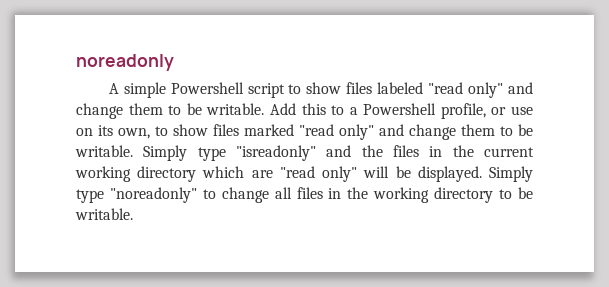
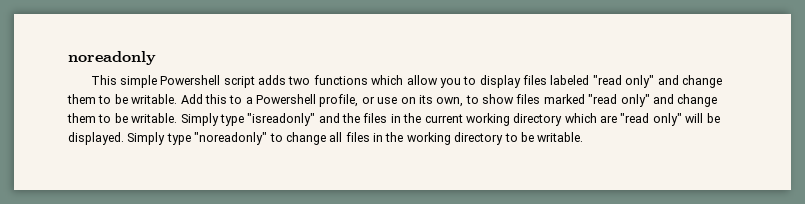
- A simple Powershell script to show files labeled "read only" and change them to be writable.
+ This simple Powershell script adds two functions which allow you to display files labeled "read only" and change them to be writable.

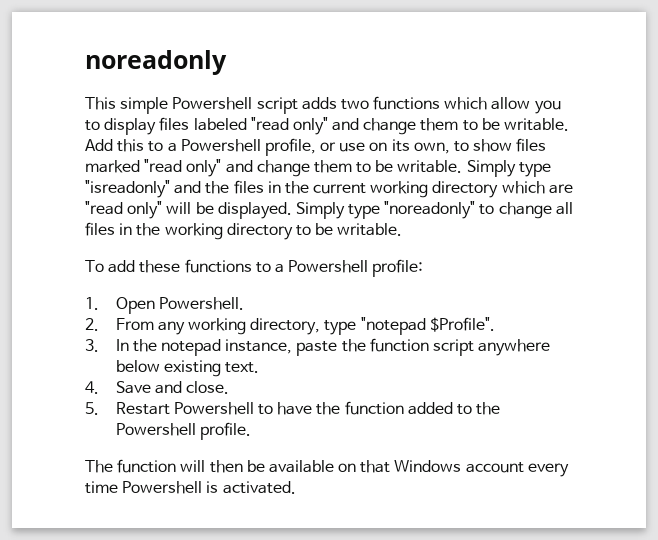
+ To add these functions to a Powershell profile:
+ 1. Open Powershell.
+ 2. From any working directory, type "notepad $Profile".
+ 3. In the notepad instance, paste the function script anywhere below existing text.
+ 4. Save and close.
+ 5. Restart Powershell to have the function added to the Powershell profile.
+ The function will then be available on that Windows account every time Powershell is activated.

